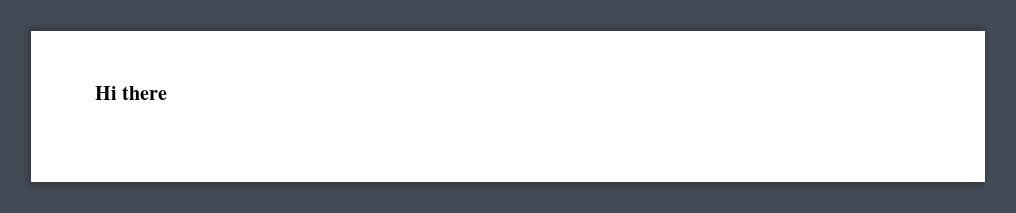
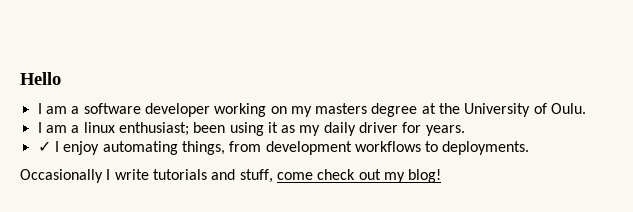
- Hi there
+ Hello
+ I am a software developer working on my masters degree at the University of Oulu.
+ I am a linux enthusiast; been using it as my daily driver for years.
+ ✓ I enjoy automating things, from development workflows to deployments.
+ Occasionally I write tutorials and stuff, come check out my blog!

